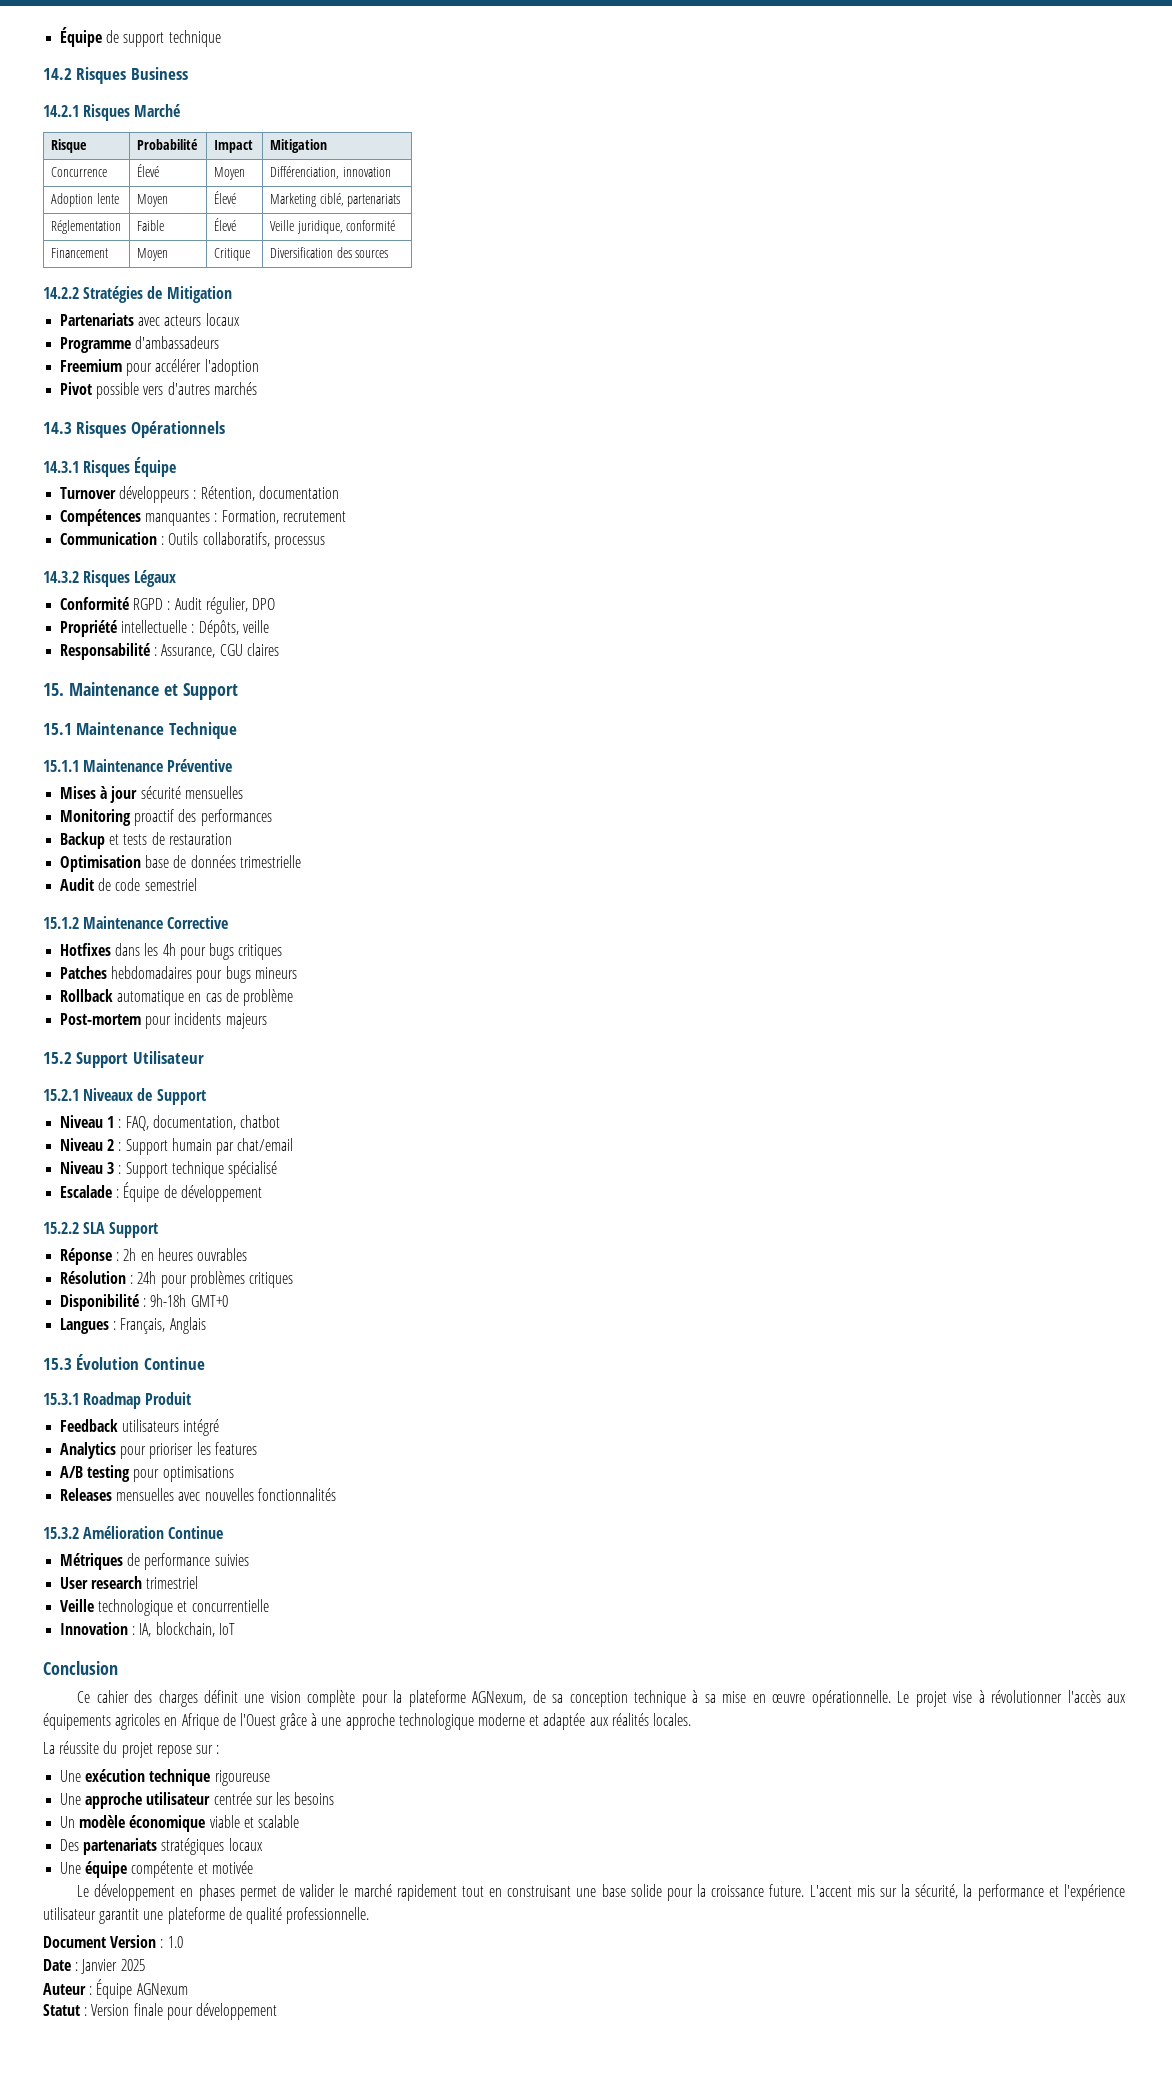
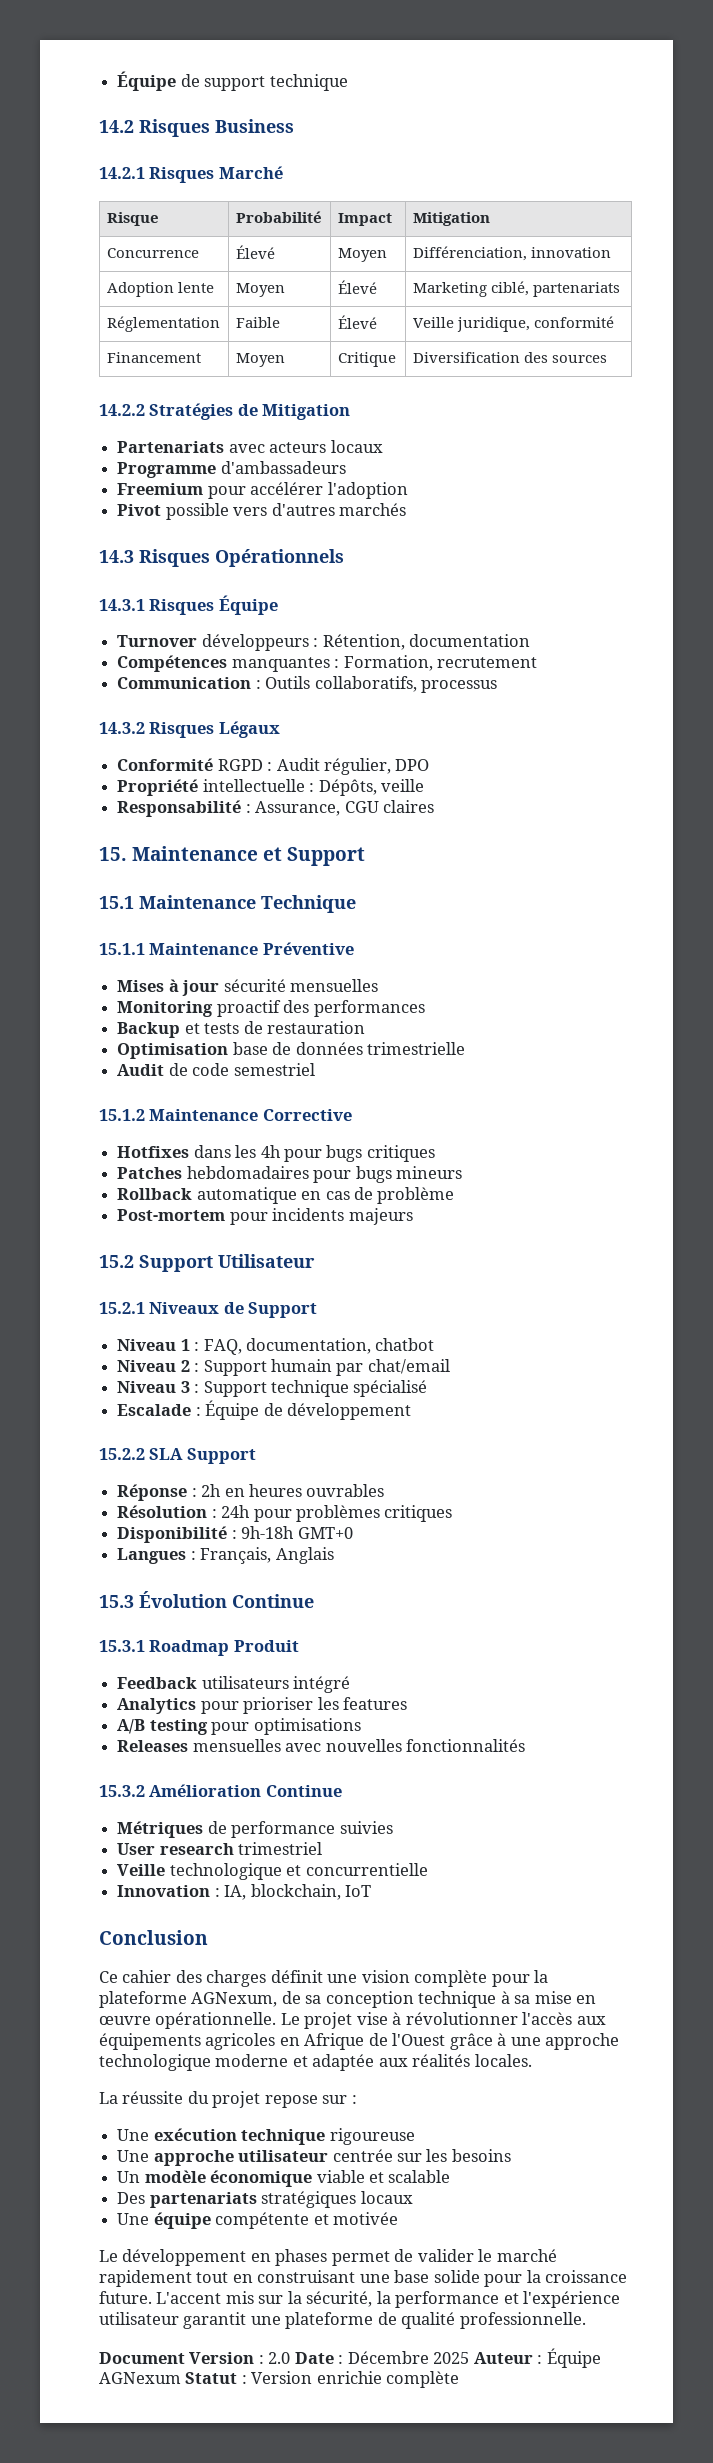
- Document Version : 1.0
- Date : Janvier 2025
- Auteur : Équipe AGNexum
- Statut : Version finale pour développement
+ Document Version : 2.0 Date : Décembre 2025 Auteur : Équipe AGNexum Statut : Version enrichie complète

